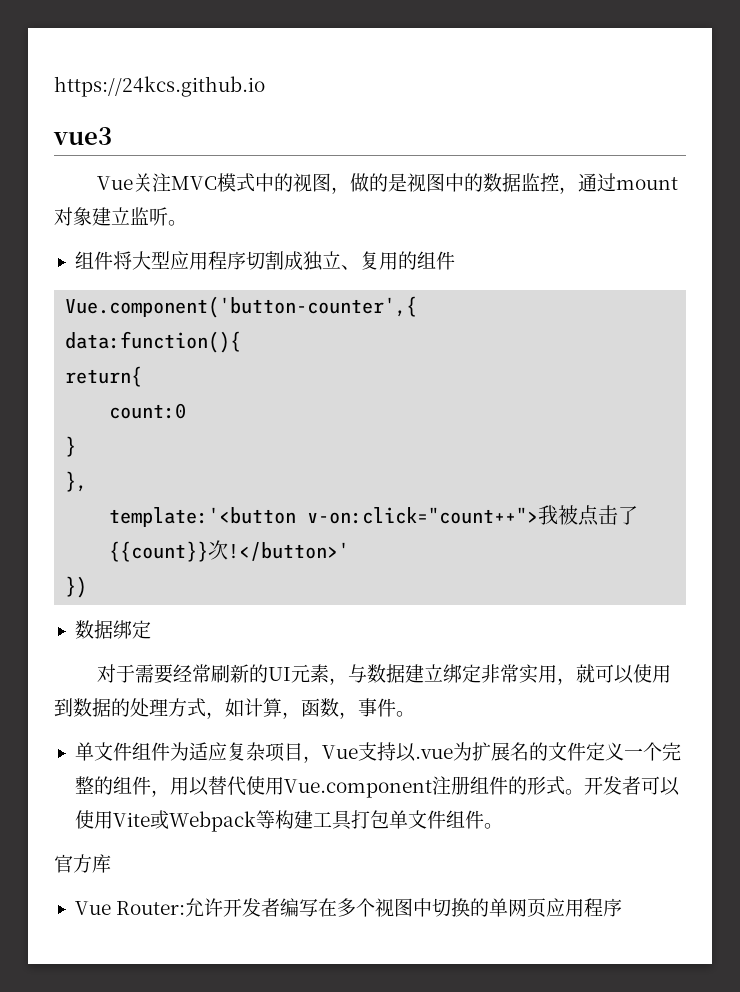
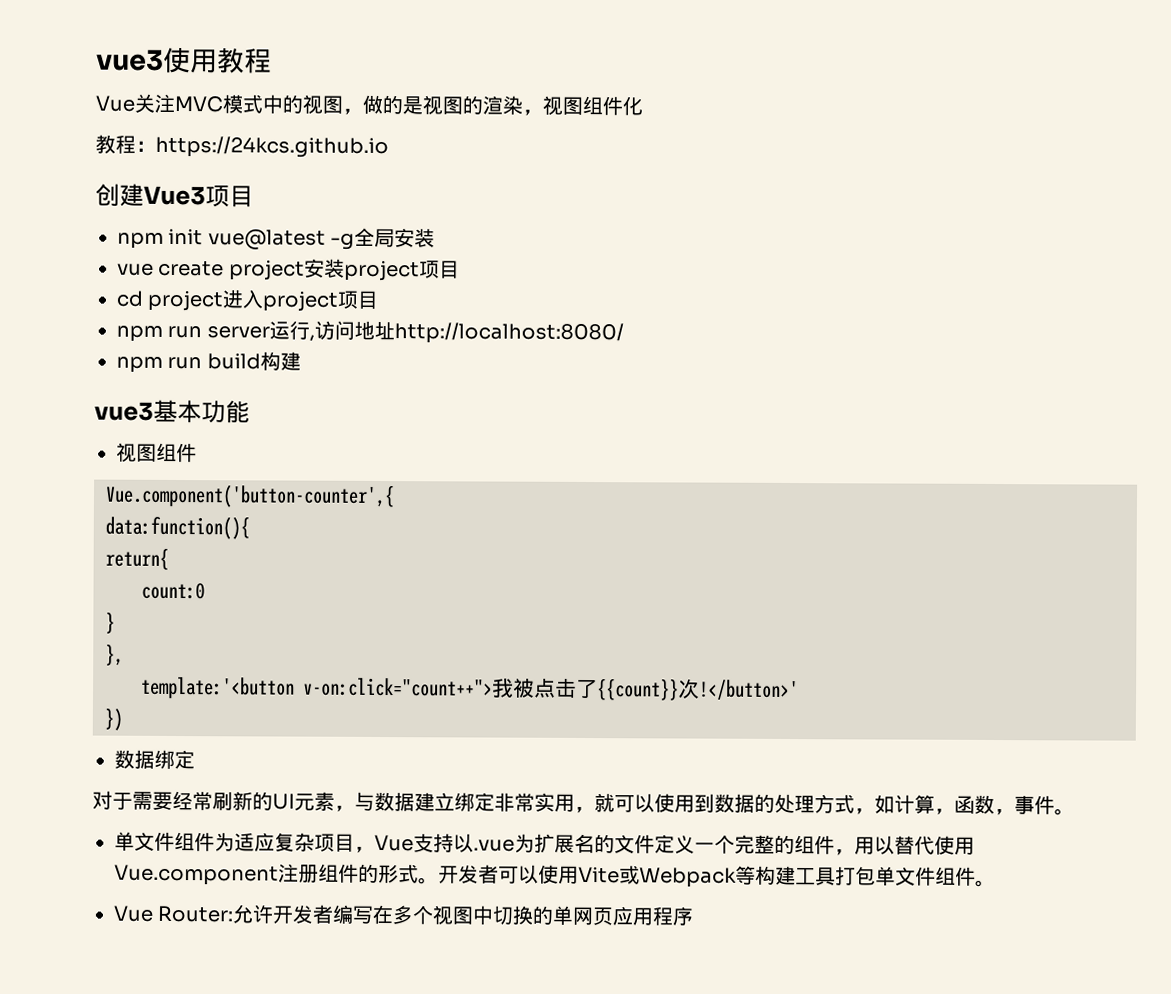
- https://24kcs.github.io
- vue3
+ vue3使用教程
- Vue关注MVC模式中的视图，做的是视图中的数据监控，通过mount对象建立监听。
- 组件将大型应用程序切割成独立、复用的组件
+ Vue关注MVC模式中的视图，做的是视图的渲染，视图组件化
+ 教程：https://24kcs.github.io
+ 创建Vue3项目
+ npm init vue@latest -g全局安装
+ vue create project安装project项目
+ cd project进入project项目
+ npm run server运行,访问地址http://localhost:8080/
+ npm run build构建
+ vue3基本功能
+ 视图组件
- 官方库

